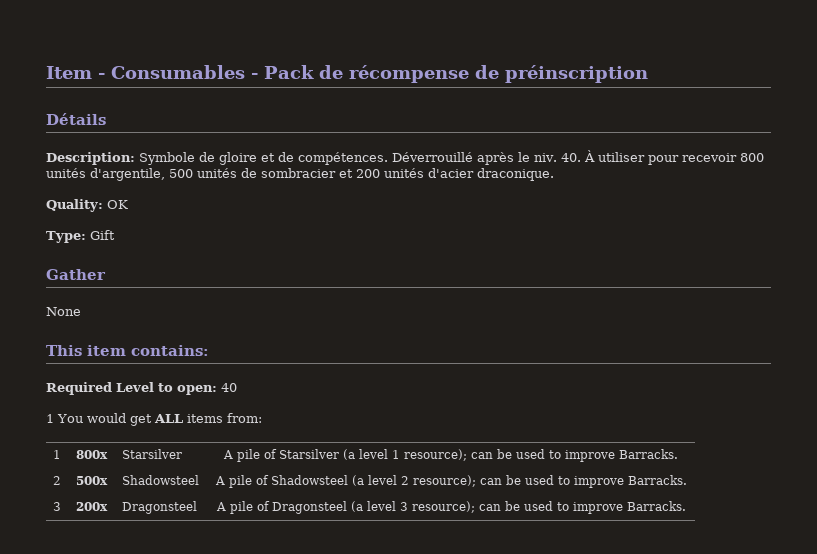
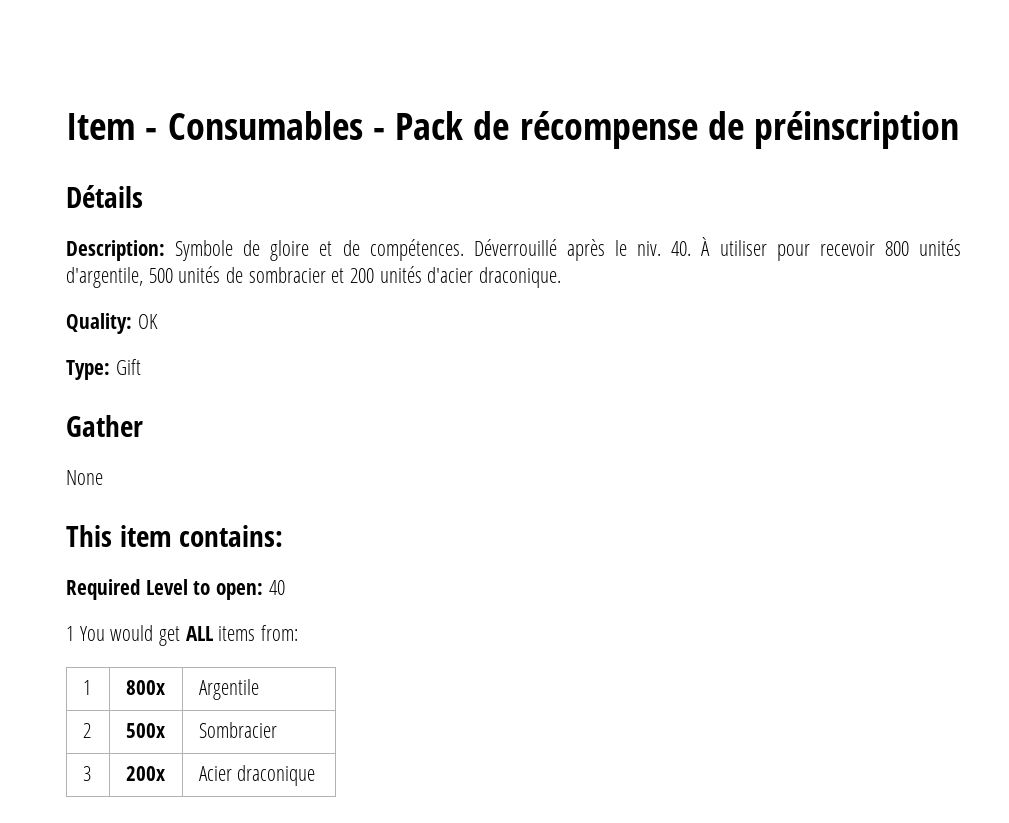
- 1 | 800x | Starsilver | A pile of Starsilver (a level 1 resource); can be used to improve Barracks.
- 2 | 500x | Shadowsteel | A pile of Shadowsteel (a level 2 resource); can be used to improve Barracks.
- 3 | 200x | Dragonsteel | A pile of Dragonsteel (a level 3 resource); can be used to improve Barracks.
+ 1 | 800x | Argentile
+ 2 | 500x | Sombracier
+ 3 | 200x | Acier draconique

